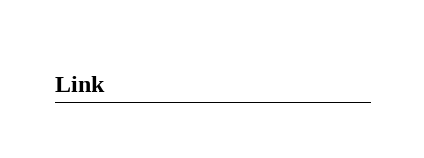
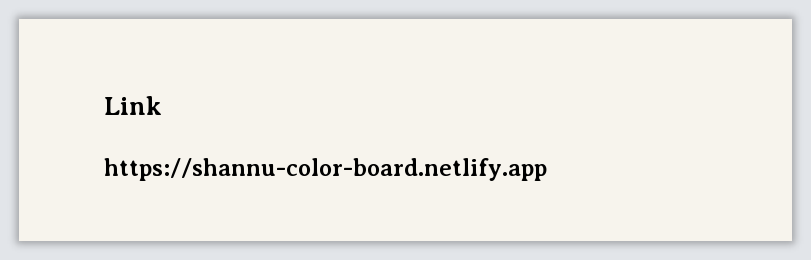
+ https://shannu-color-board.netlify.app

